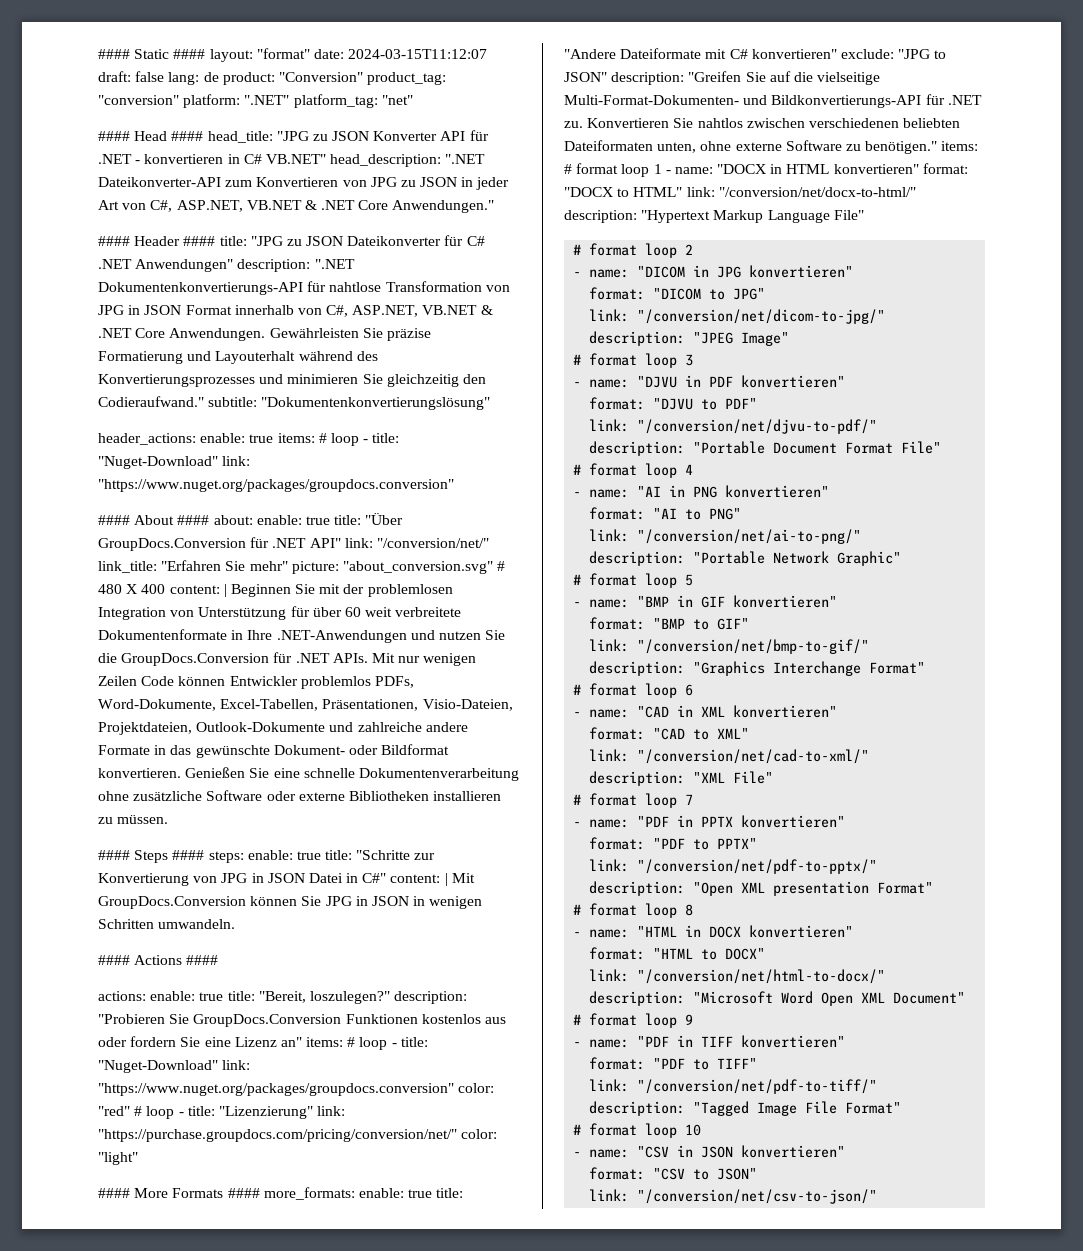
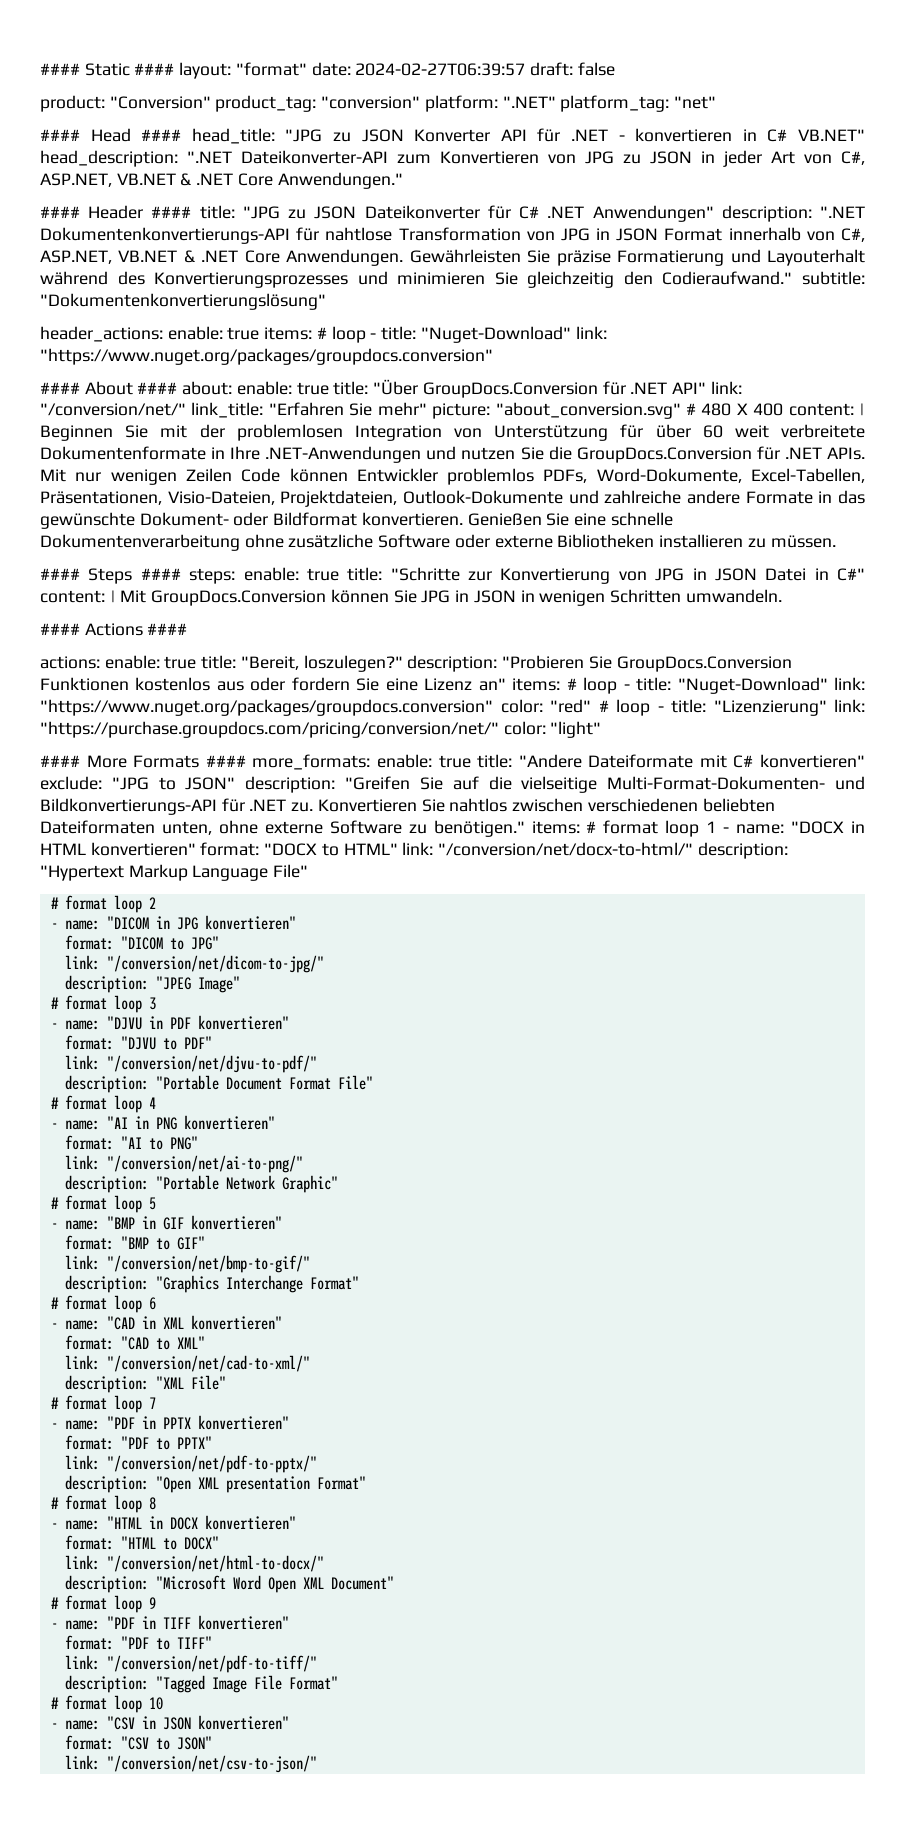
- #### Static #### layout: "format" date: 2024-03-15T11:12:07 draft: false lang: de product: "Conversion" product_tag: "conversion" platform: ".NET" platform_tag: "net"
+ #### Static #### layout: "format" date: 2024-02-27T06:39:57 draft: false
+ product: "Conversion" product_tag: "conversion" platform: ".NET" platform_tag: "net"

